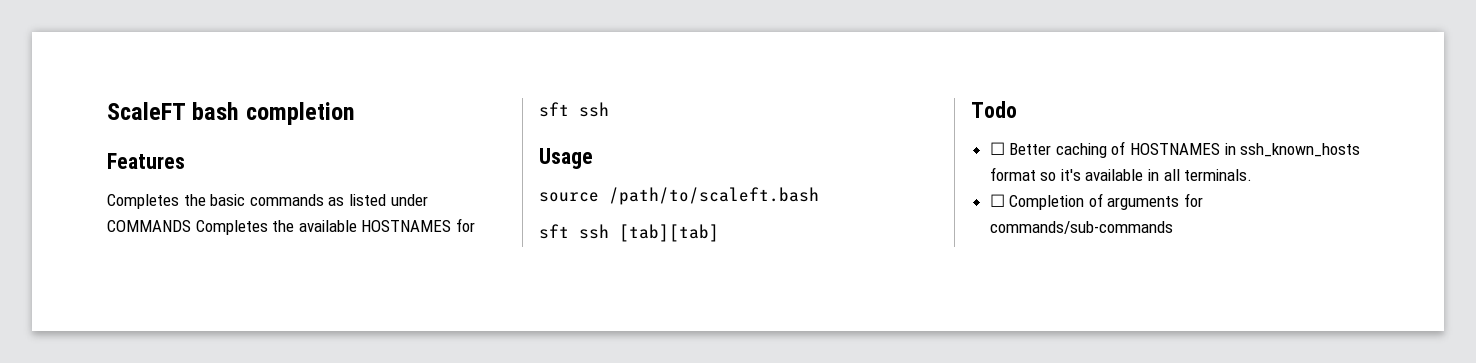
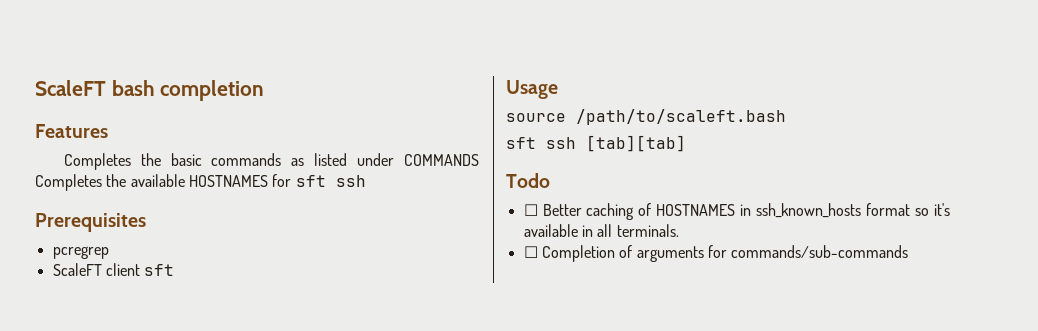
+ Prerequisites
+ pcregrep
+ ScaleFT client sft

